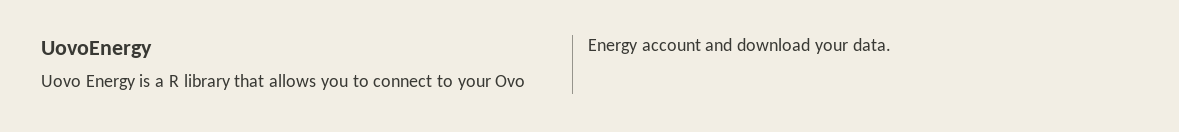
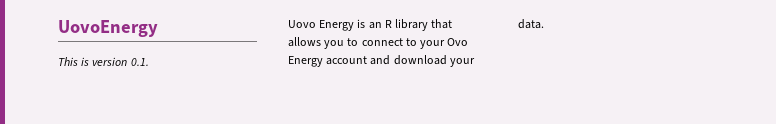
+ This is version 0.1.
- Uovo Energy is a R library that allows you to connect to your Ovo Energy account and download your data.
+ Uovo Energy is an R library that allows you to connect to your Ovo Energy account and download your data.

